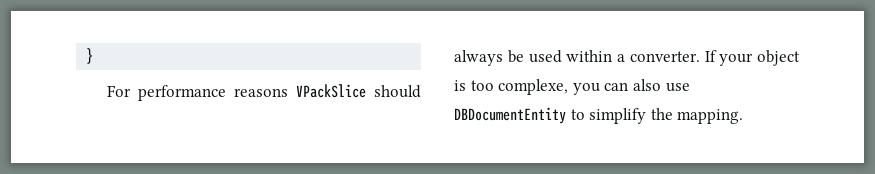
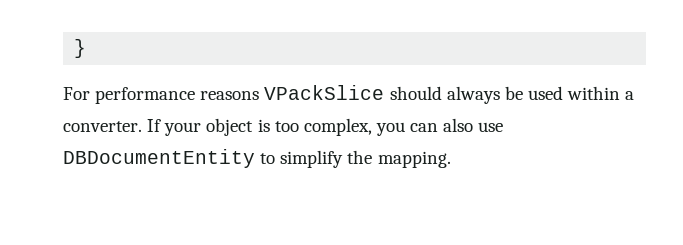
- If your object is too complexe, you can also use DBDocumentEntity to simplify the mapping.
+ If your object is too complex, you can also use DBDocumentEntity to simplify the mapping.

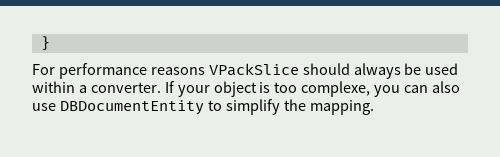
- If your object is too complex, you can also use DBDocumentEntity to simplify the mapping.
+ If your object is too complexe, you can also use DBDocumentEntity to simplify the mapping.

